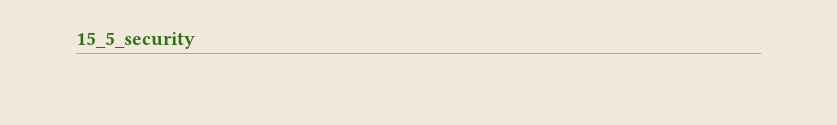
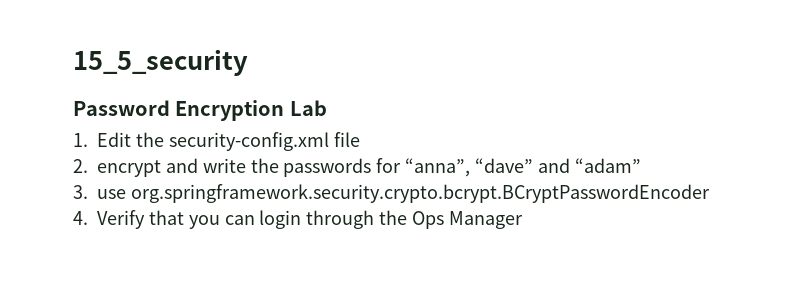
+ Password Encryption Lab
+ 1. Edit the security-config.xml file
+ 2. encrypt and write the passwords for “anna”, “dave” and “adam”
+ 3. use org.springframework.security.crypto.bcrypt.BCryptPasswordEncoder
+ 4. Verify that you can login through the Ops Manager

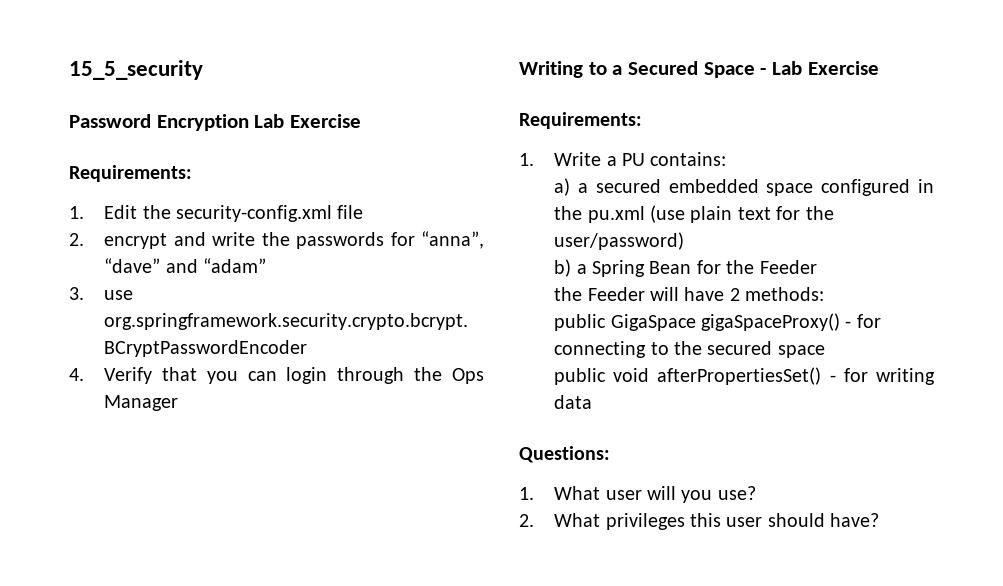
- Password Encryption Lab
+ Password Encryption Lab Exercise
+ Requirements:
+ Writing to a Secured Space - Lab Exercise
+ Requirements:
+ 1. Write a PU contains:
+ a) a secured embedded space configured in the pu.xml (use plain text for the user/password)
+ b) a Spring Bean for the Feeder
+ the Feeder will have 2 methods:
+ public GigaSpace gigaSpaceProxy() - for connecting to the secured space
+ public void afterPropertiesSet() - for writing data
+ Questions:
+ 1. What user will you use?
+ 2. What privileges this user should have?

